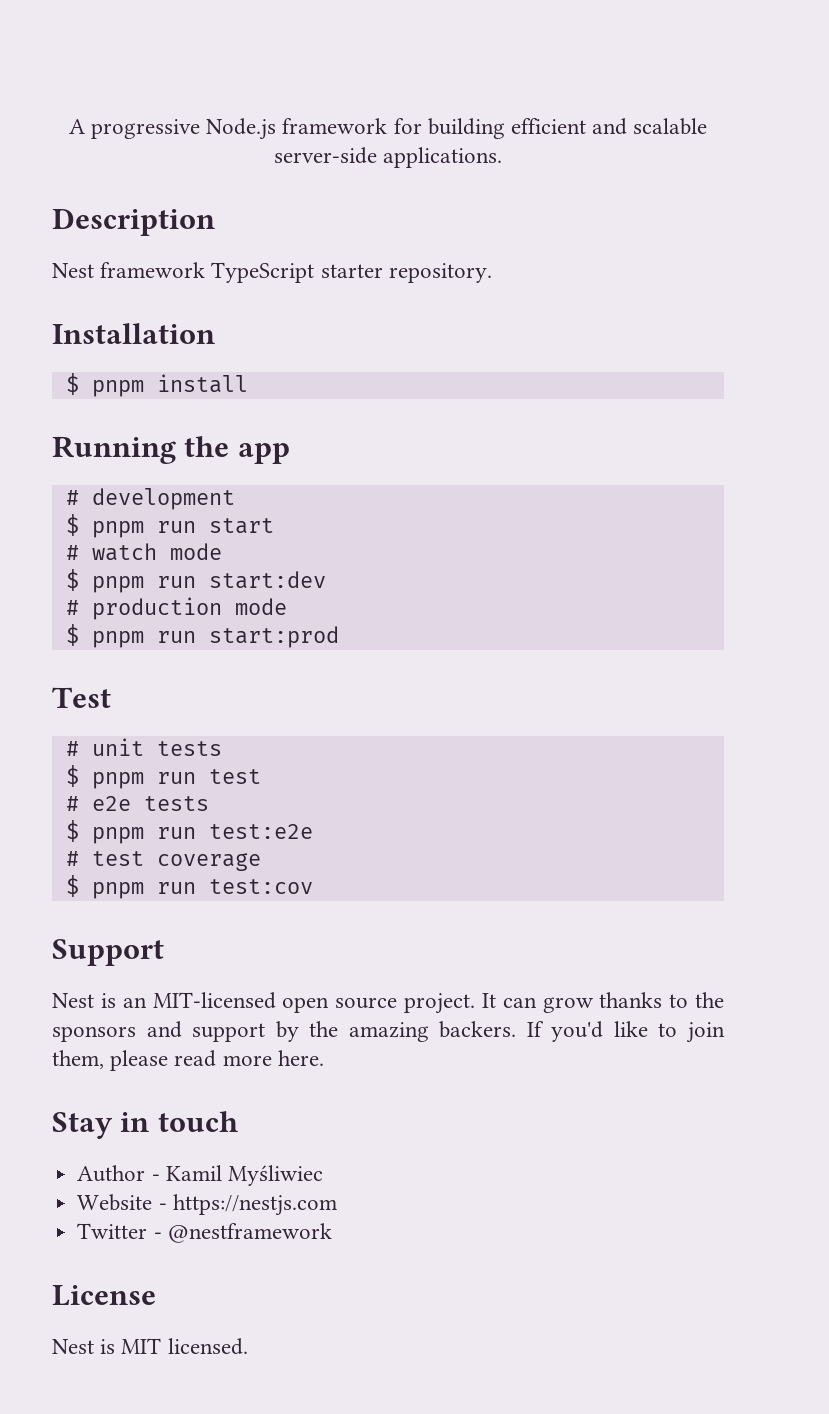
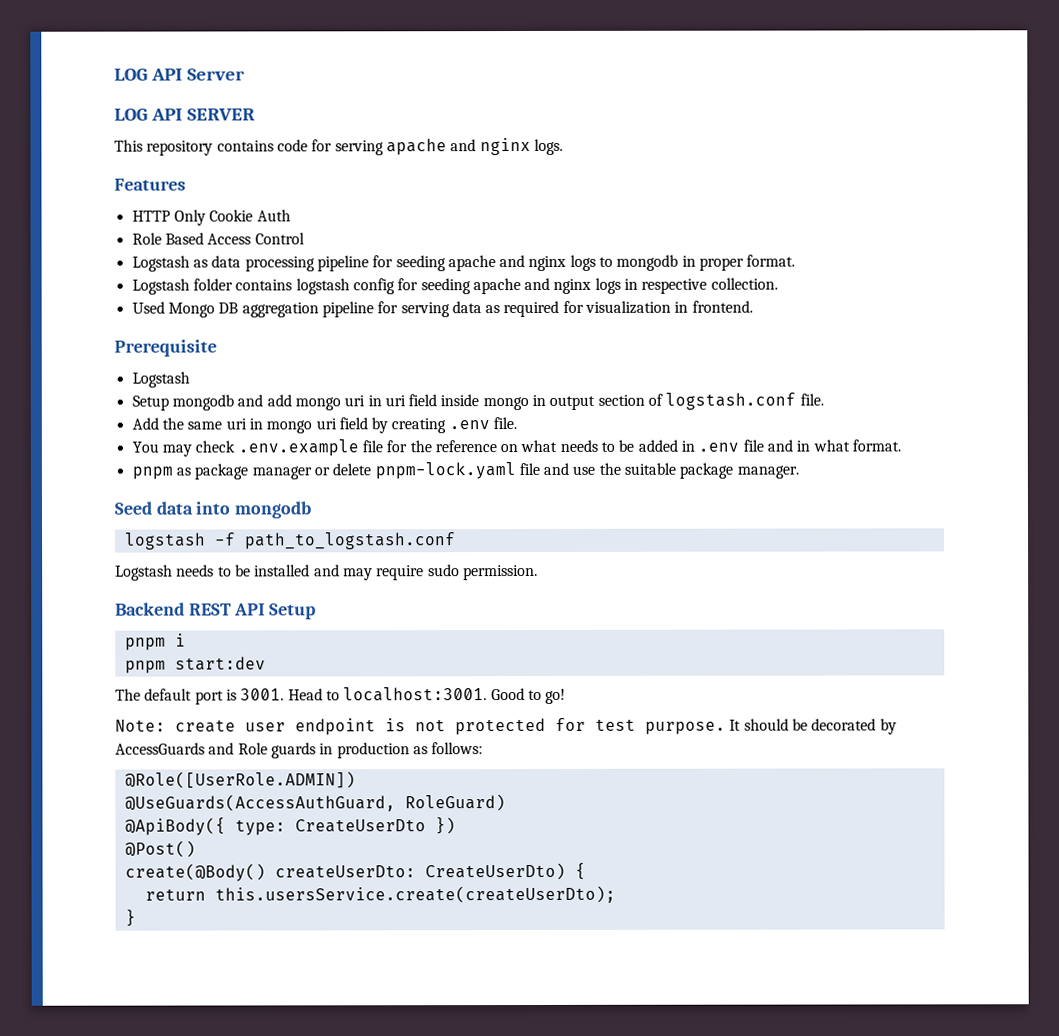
- A progressive Node.js framework for building efficient and scalable server-side applications.
- Description
- Nest framework TypeScript starter repository.
- Installation
- $ pnpm install
- Running the app
- # development
- $ pnpm run start
- # watch mode
- $ pnpm run start:dev
- # production mode
- $ pnpm run start:prod
- Test
- # unit tests
- $ pnpm run test
- # e2e tests
- $ pnpm run test:e2e
- # test coverage
- $ pnpm run test:cov
- Support
- Nest is an MIT-licensed open source project. It can grow thanks to the sponsors and support by the amazing backers. If you'd like to join them, please read more here.
- Stay in touch
- Author - Kamil Myśliwiec
- Website - https://nestjs.com
- Twitter - @nestframework
- License
- Nest is MIT licensed.
+ LOG API Server
+ LOG API SERVER
+ This repository contains code for serving apache and nginx logs.
+ Features
+ HTTP Only Cookie Auth
+ Role Based Access Control
+ Logstash as data processing pipeline for seeding apache and nginx logs to mongodb in proper format.
+ Logstash folder contains logstash config for seeding apache and nginx logs in respective collection.
+ Used Mongo DB aggregation pipeline for serving data as required for visualization in frontend.
+ Prerequisite
+ Logstash
+ Setup mongodb and add mongo uri in uri field inside mongo in output section of logstash.conf file.
+ Add the same uri in mongo uri field by creating .env file.
+ You may check .env.example file for the reference on what needs to be added in .env file and in what format.
+ pnpm as package manager or delete pnpm-lock.yaml file and use the suitable package manager.
+ Seed data into mongodb
+ logstash -f path_to_logstash.conf
+ Logstash needs to be installed and may require sudo permission.
+ Backend REST API Setup
+ pnpm i
+ pnpm start:dev
+ The default port is 3001. Head to localhost:3001. Good to go!
+ Note: create user endpoint is not protected for test purpose. It should be decorated by AccessGuards and Role guards in production as follows:
+ @Role([UserRole.ADMIN])
+ @UseGuards(AccessAuthGuard, RoleGuard)
+ @ApiBody({ type: CreateUserDto })
+ @Post()
+ create(@Body() createUserDto: CreateUserDto) {
+ return this.usersService.create(createUserDto);
+ }

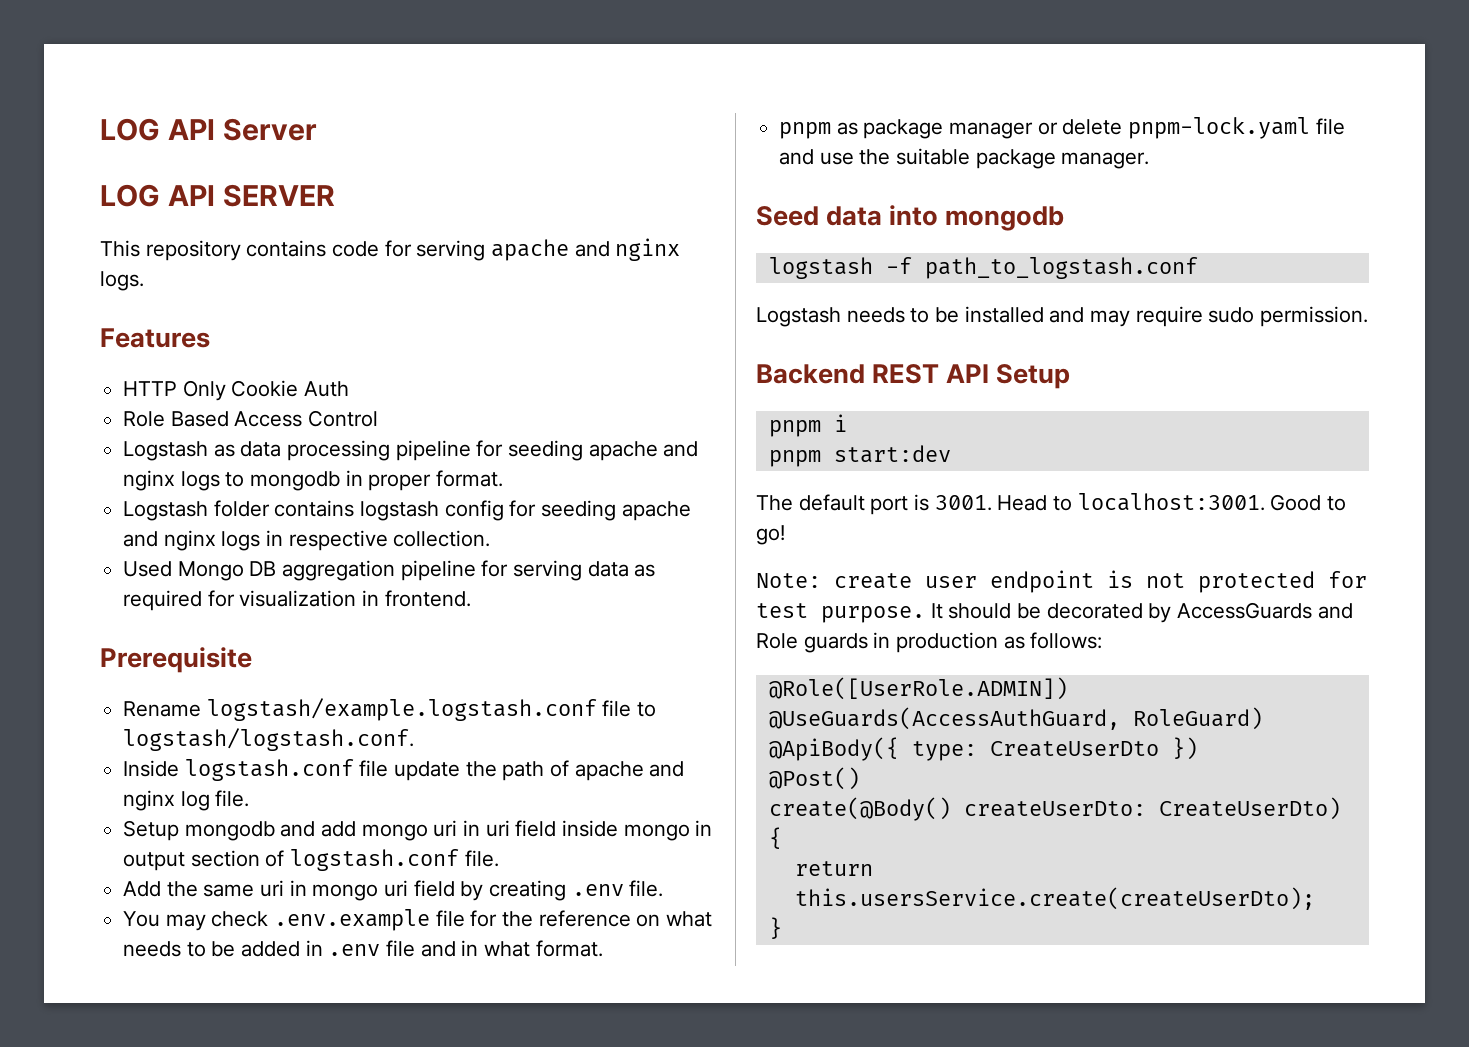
  Prerequisite
- Logstash
+ Rename logstash/example.logstash.conf file to logstash/logstash.conf.
+ Inside logstash.conf file update the path of apache and nginx log file.

